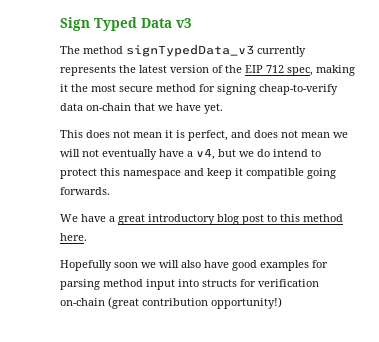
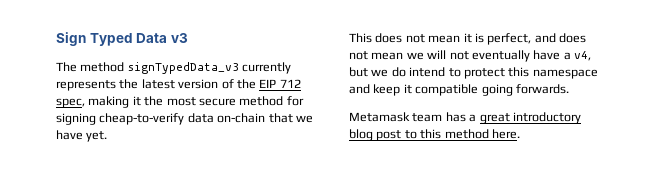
- We have a great introductory blog post to this method here.
+ Metamask team has a great introductory blog post to this method here.
- Hopefully soon we will also have good examples for parsing method input into structs for verification on-chain (great contribution opportunity!)

